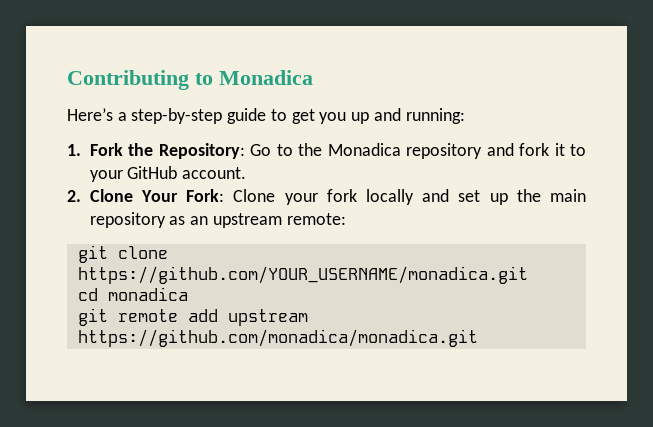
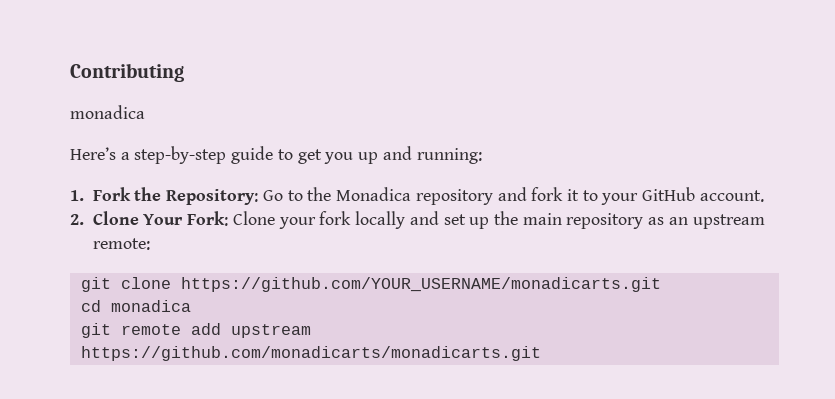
- Contributing to Monadica
+ Contributing
+ monadica
- git clone https://github.com/YOUR_USERNAME/monadica.git
+ git clone https://github.com/YOUR_USERNAME/monadicarts.git
- git remote add upstream https://github.com/monadica/monadica.git
+ git remote add upstream https://github.com/monadicarts/monadicarts.git

